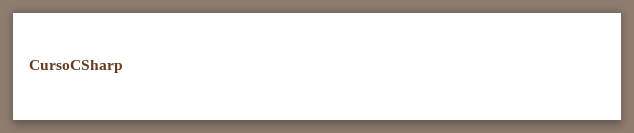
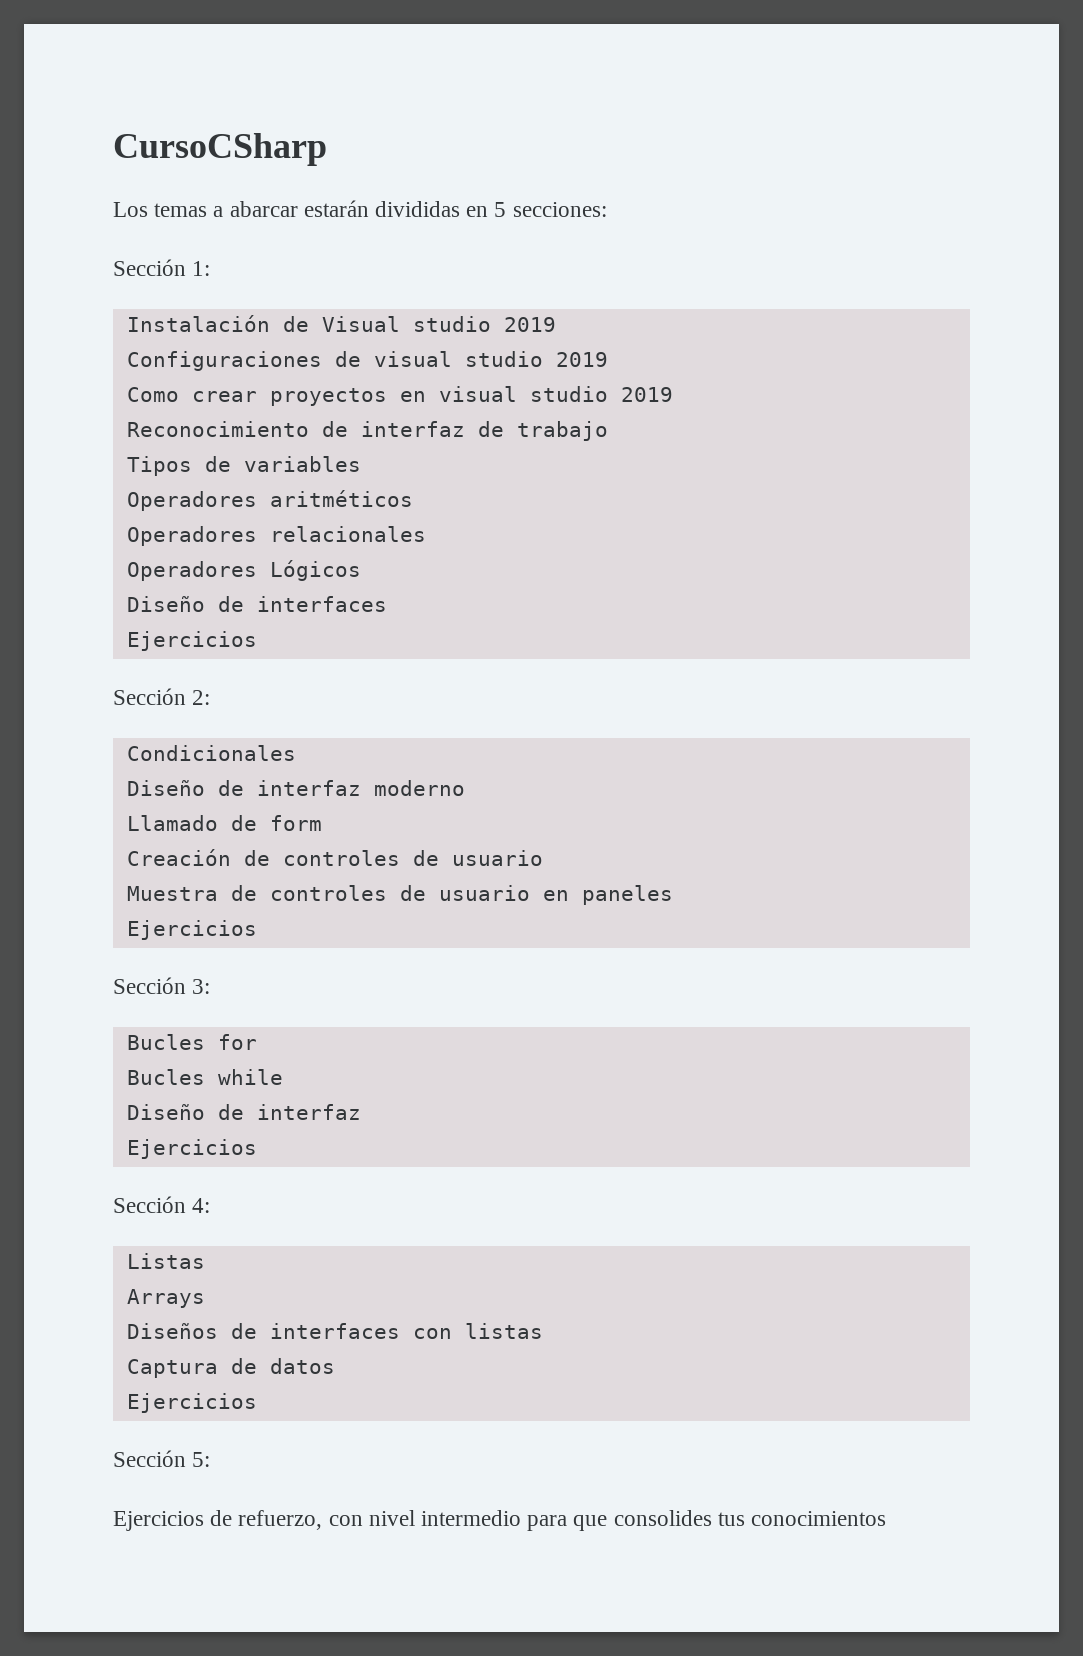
+ Los temas a abarcar estarán divididas en 5 secciones:
+ Sección 1:
+ Instalación de Visual studio 2019
+ Configuraciones de visual studio 2019
+ Como crear proyectos en visual studio 2019
+ Reconocimiento de interfaz de trabajo
+ Tipos de variables
+ Operadores aritméticos
+ Operadores relacionales
+ Operadores Lógicos
+ Diseño de interfaces
+ Ejercicios
+ Sección 2:
+ Condicionales
+ Diseño de interfaz moderno
+ Llamado de form
+ Creación de controles de usuario
+ Muestra de controles de usuario en paneles
+ Ejercicios
+ Sección 3:
+ Bucles for
+ Bucles while
+ Diseño de interfaz
+ Ejercicios
+ Sección 4:
+ Listas
+ Arrays
+ Diseños de interfaces con listas
+ Captura de datos
+ Ejercicios
+ Sección 5:
+ Ejercicios de refuerzo, con nivel intermedio para que consolides tus conocimientos

